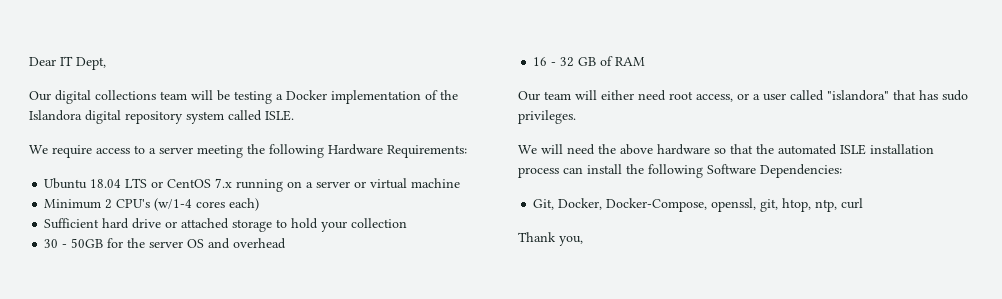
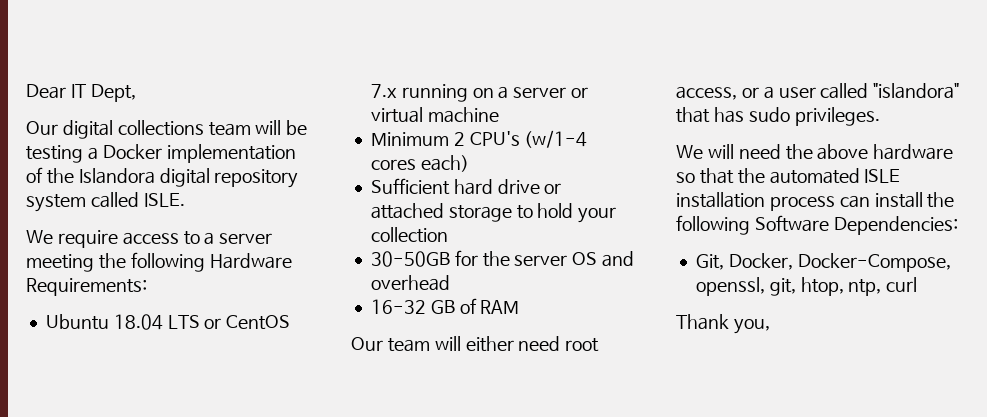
- 30 - 50GB for the server OS and overhead
+ 30-50GB for the server OS and overhead
- 16 - 32 GB of RAM
+ 16-32 GB of RAM

